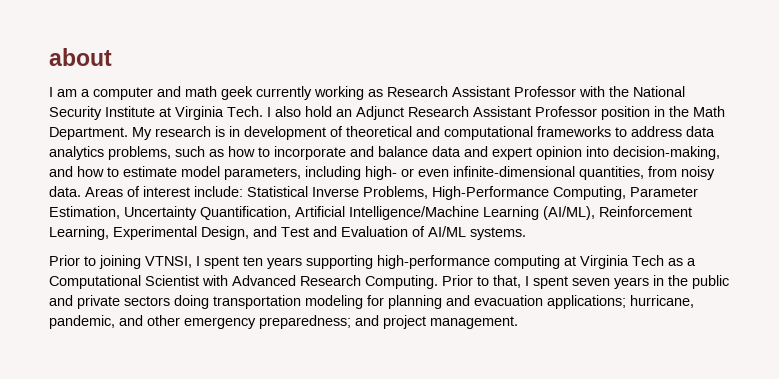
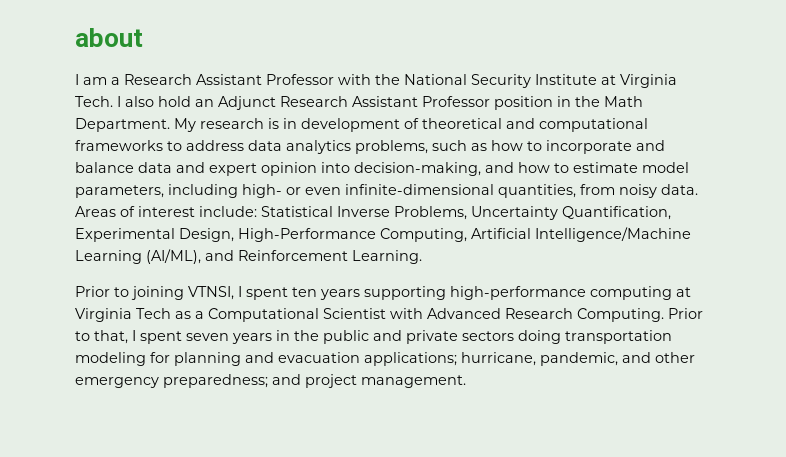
- I am a computer and math geek currently working as Research Assistant Professor with the National Security Institute at Virginia Tech.
+ I am a Research Assistant Professor with the National Security Institute at Virginia Tech.
- Areas of interest include: Statistical Inverse Problems, High-Performance Computing, Parameter Estimation, Uncertainty Quantification, Artificial Intelligence/Machine Learning (AI/ML), Reinforcement Learning, Experimental Design, and Test and Evaluation of AI/ML systems.
+ Areas of interest include: Statistical Inverse Problems, Uncertainty Quantification, Experimental Design, High-Performance Computing, Artificial Intelligence/Machine Learning (AI/ML), and Reinforcement Learning.

